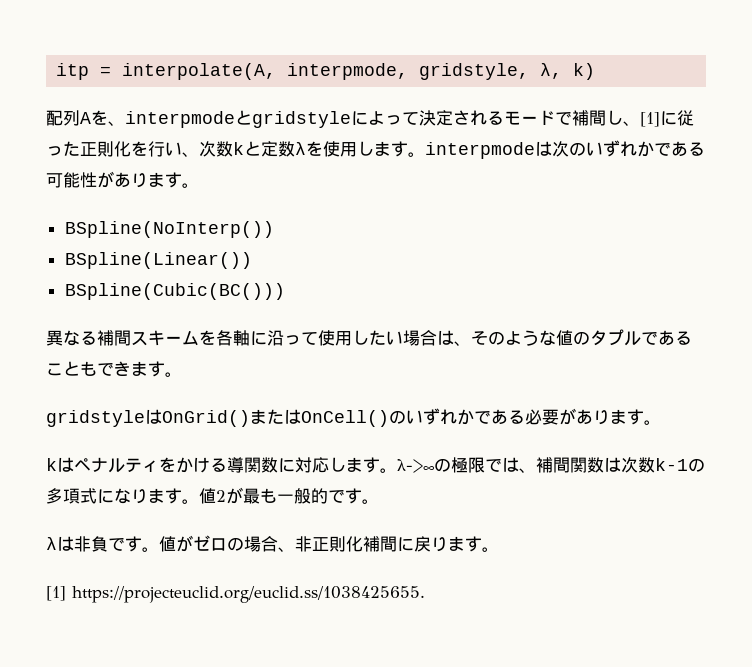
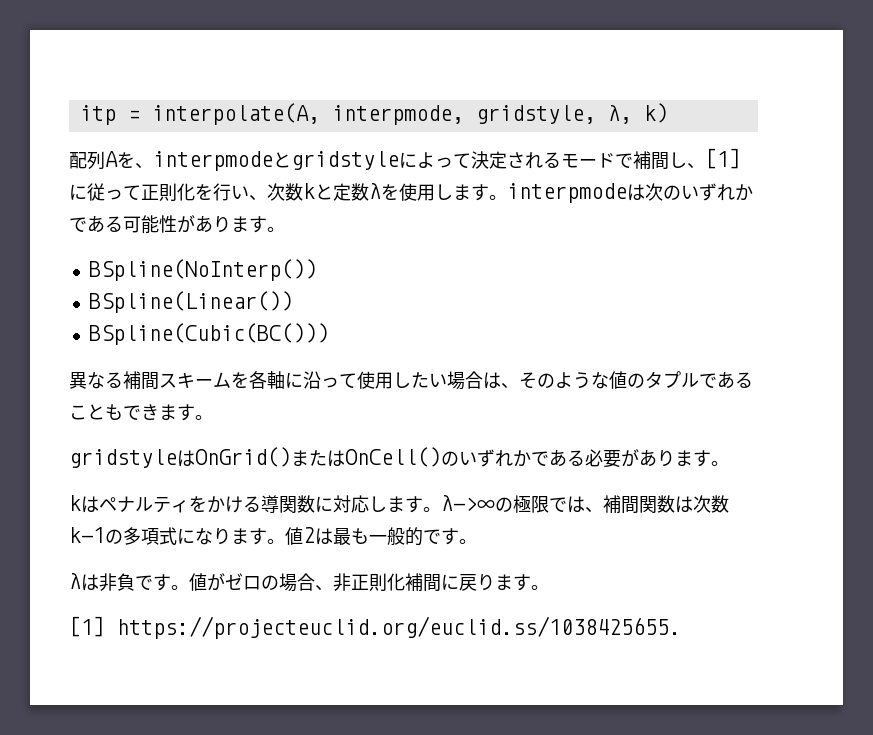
- 配列Aを、interpmodeとgridstyleによって決定されるモードで補間し、[1]に従った正則化を行い、次数kと定数λを使用します。interpmodeは次のいずれかである可能性があります。
+ 配列Aを、interpmodeとgridstyleによって決定されるモードで補間し、[1]に従って正則化を行い、次数kと定数λを使用します。interpmodeは次のいずれかである可能性があります。
- 値2が最も一般的です。
+ 値2は最も一般的です。

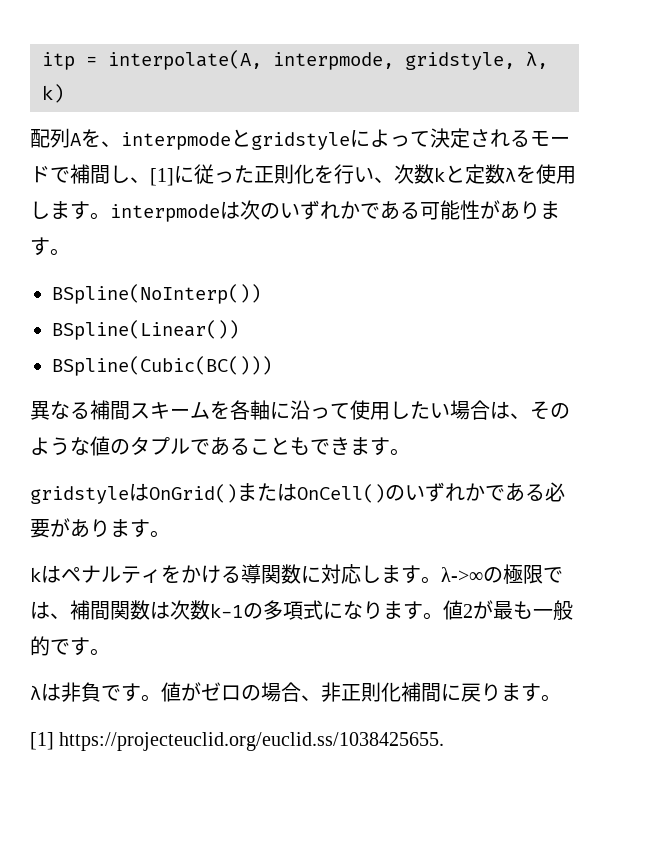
- 配列Aを、interpmodeとgridstyleによって決定されるモードで補間し、[1]に従って正則化を行い、次数kと定数λを使用します。interpmodeは次のいずれかである可能性があります。
+ 配列Aを、interpmodeとgridstyleによって決定されるモードで補間し、[1]に従った正則化を行い、次数kと定数λを使用します。interpmodeは次のいずれかである可能性があります。
- 値2は最も一般的です。
+ 値2が最も一般的です。

